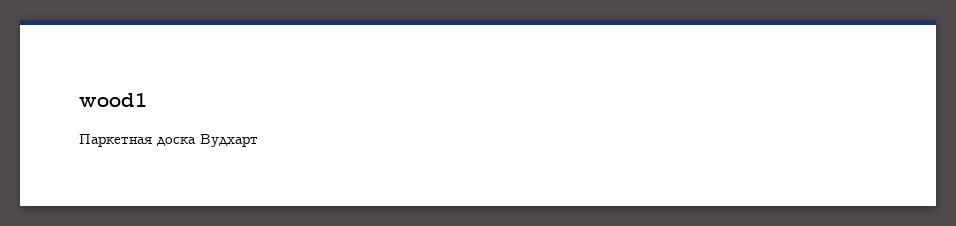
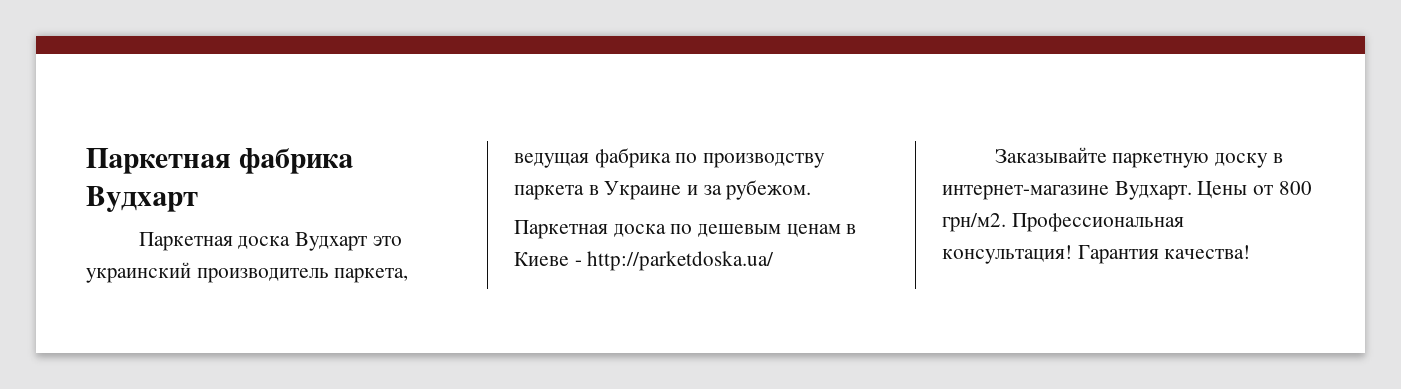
- wood1
+ Паркетная фабрика Вудхарт
- Паркетная доска Вудхарт
+ Паркетная доска Вудхарт это украинский производитель паркета, ведущая фабрика по производству паркета в Украине и за рубежом.
+ Паркетная доска по дешевым ценам в Киеве - http://parketdoska.ua/
+ Заказывайте паркетную доску в интернет-магазине Вудхарт. Цены от 800 грн/м2. Профессиональная консультация! Гарантия качества!

